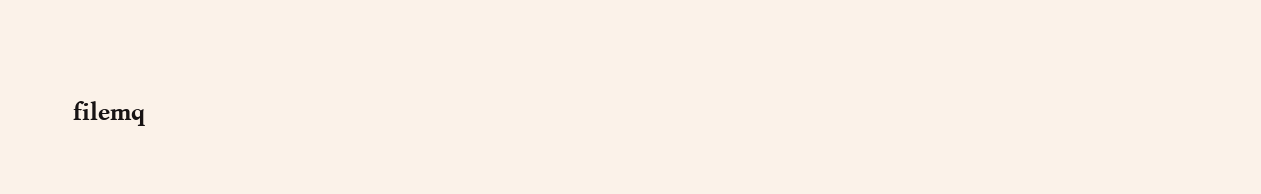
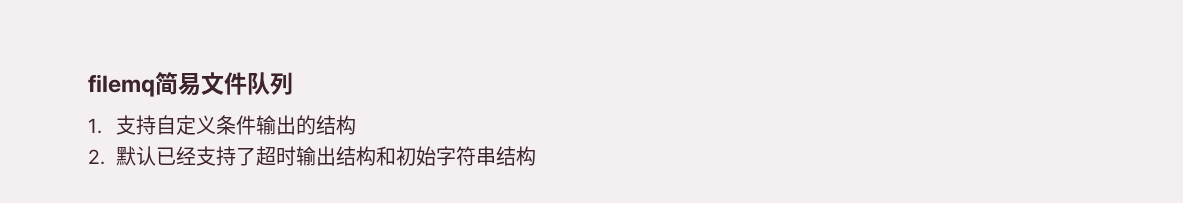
- filemq
+ filemq简易文件队列
+ 1.支持自定义条件输出的结构
+ 2.默认已经支持了超时输出结构和初始字符串结构

